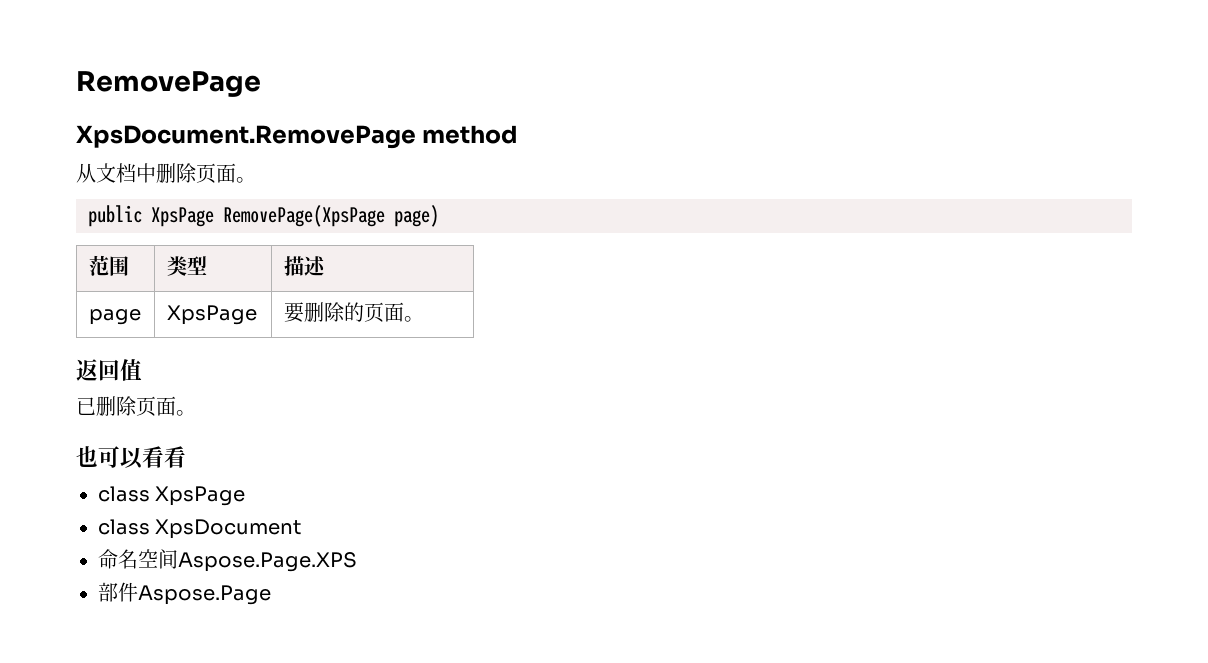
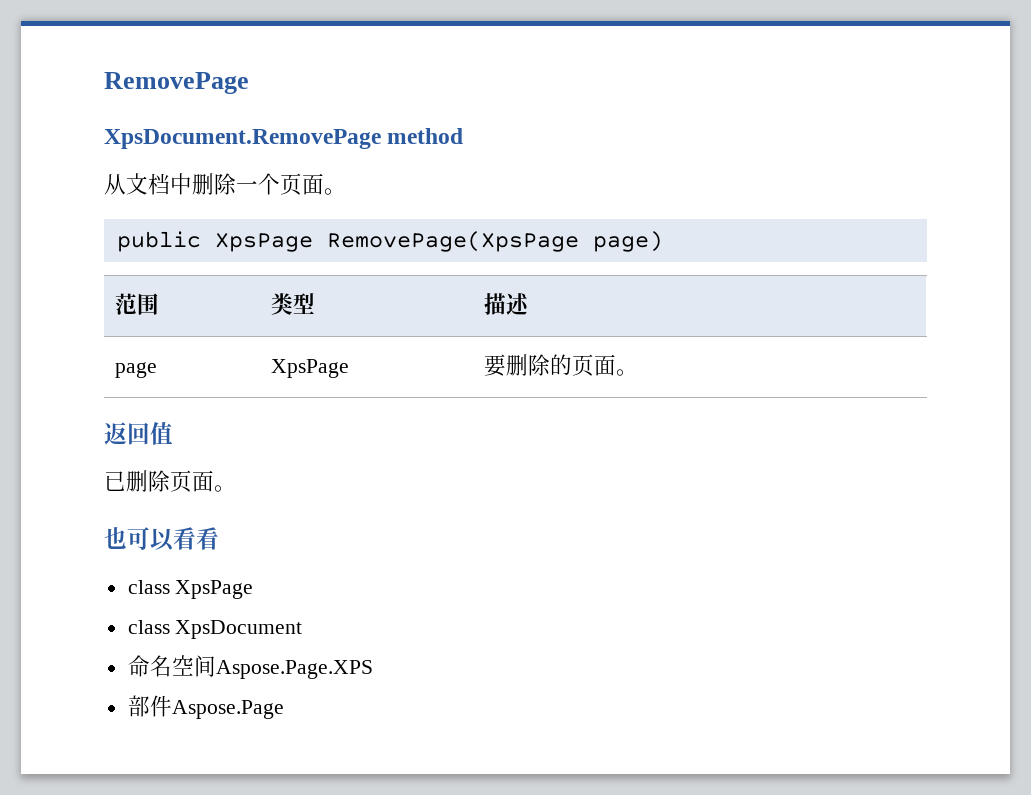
- 从文档中删除页面。
+ 从文档中删除一个页面。

